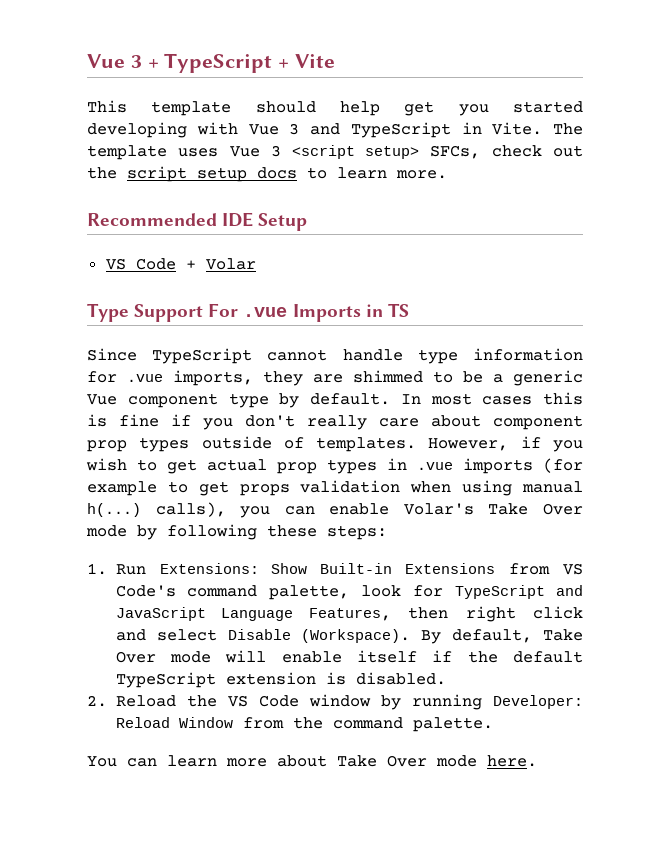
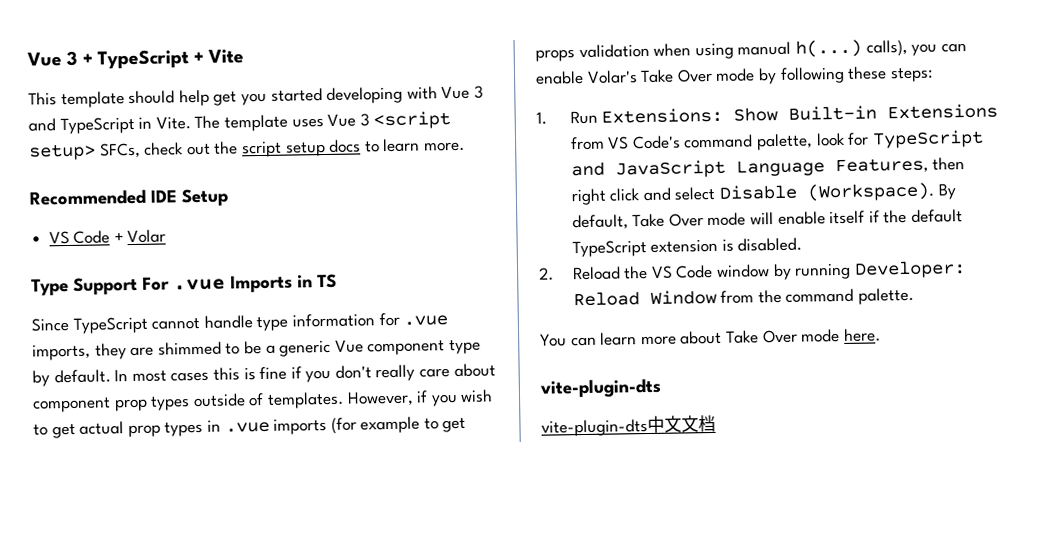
  You can learn more about Take Over mode here.
+ vite-plugin-dts
+ vite-plugin-dts中文文档

